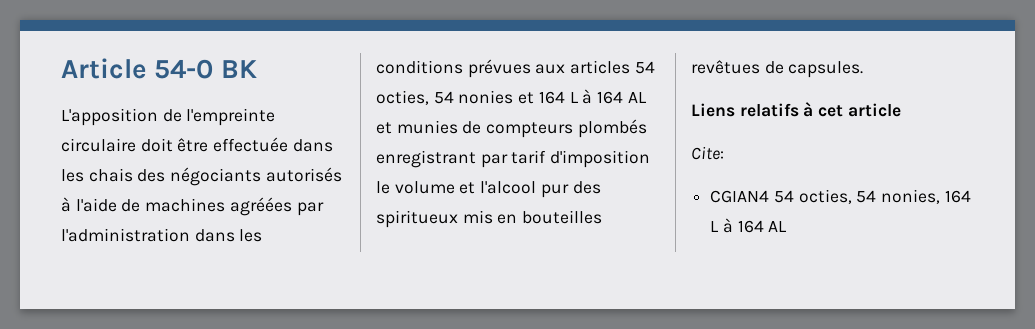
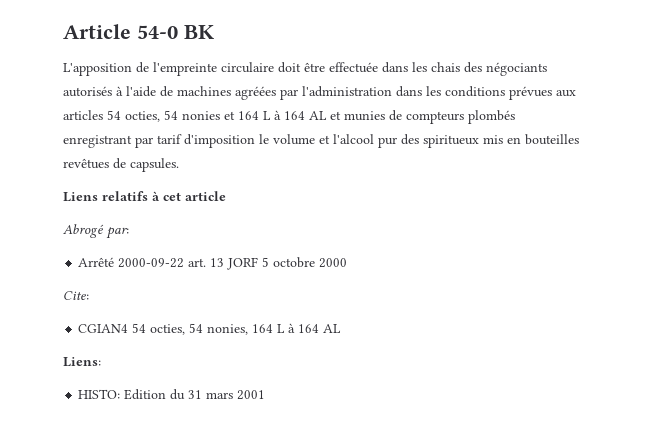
+ Abrogé par:
+ Arrêté 2000-09-22 art. 13 JORF 5 octobre 2000
+ Liens:
+ HISTO: Edition du 31 mars 2001

